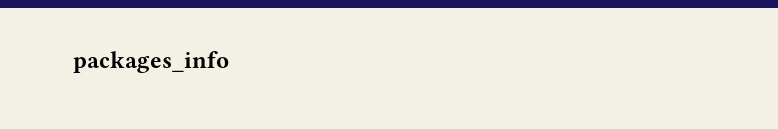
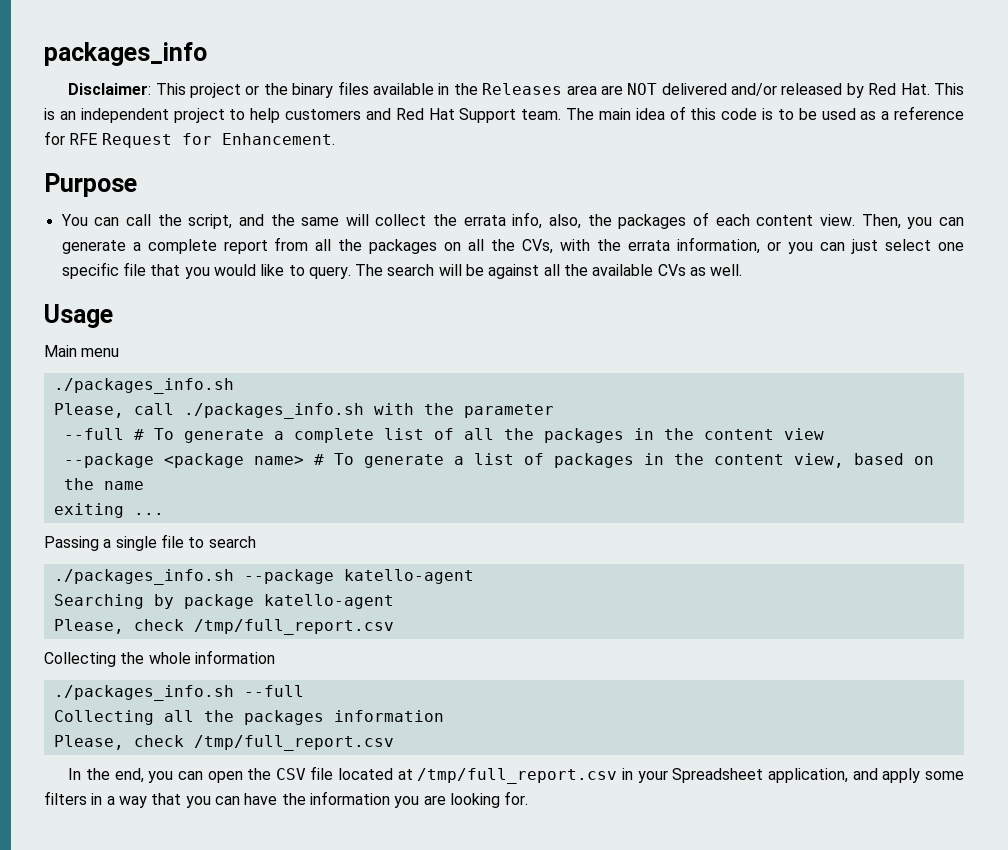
+ Disclaimer: This project or the binary files available in the Releases area are NOT delivered and/or released by Red Hat. This is an independent project to help customers and Red Hat Support team. The main idea of this code is to be used as a reference for RFE Request for Enhancement.
+ Purpose
+ You can call the script, and the same will collect the errata info, also, the packages of each content view. Then, you can generate a complete report from all the packages on all the CVs, with the errata information, or you can just select one specific file that you would like to query. The search will be against all the available CVs as well.
+ Usage
+ Main menu
+ ./packages_info.sh
+ Please, call ./packages_info.sh with the parameter
+ --full # To generate a complete list of all the packages in the content view
+ --package <package name> # To generate a list of packages in the content view, based on the name
+ exiting ...
+ Passing a single file to search
+ ./packages_info.sh --package katello-agent
+ Searching by package katello-agent
+ Please, check /tmp/full_report.csv
+ Collecting the whole information
+ ./packages_info.sh --full
+ Collecting all the packages information
+ Please, check /tmp/full_report.csv
+ In the end, you can open the CSV file located at /tmp/full_report.csv in your Spreadsheet application, and apply some filters in a way that you can have the information you are looking for.

